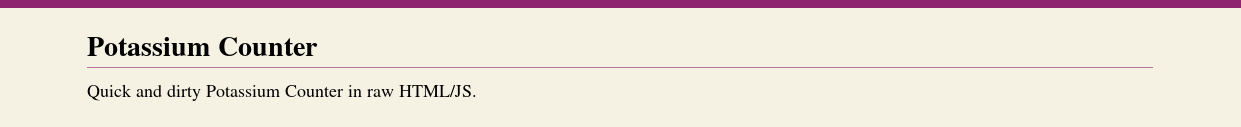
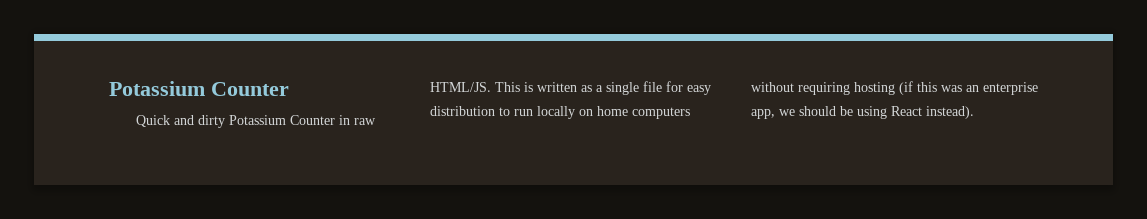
+ This is written as a single file for easy distribution to run locally on home computers without requiring hosting (if this was an enterprise app, we should be using React instead).

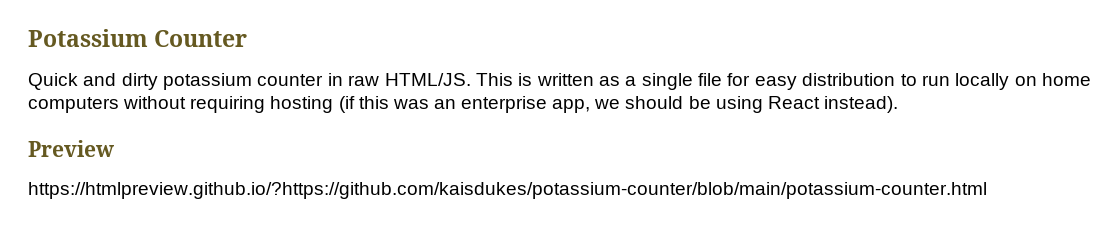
- Quick and dirty Potassium Counter in raw HTML/JS.
+ Quick and dirty potassium counter in raw HTML/JS.
+ Preview
+ https://htmlpreview.github.io/?https://github.com/kaisdukes/potassium-counter/blob/main/potassium-counter.html

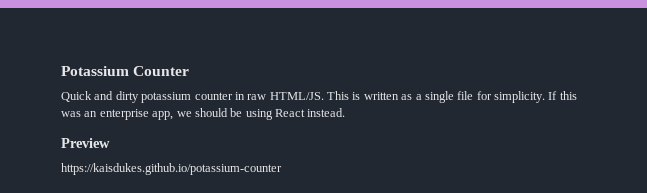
- This is written as a single file for easy distribution to run locally on home computers without requiring hosting (if this was an enterprise app, we should be using React instead).
+ This is written as a single file for simplicity. If this was an enterprise app, we should be using React instead.
- https://htmlpreview.github.io/?https://github.com/kaisdukes/potassium-counter/blob/main/potassium-counter.html
+ https://kaisdukes.github.io/potassium-counter

